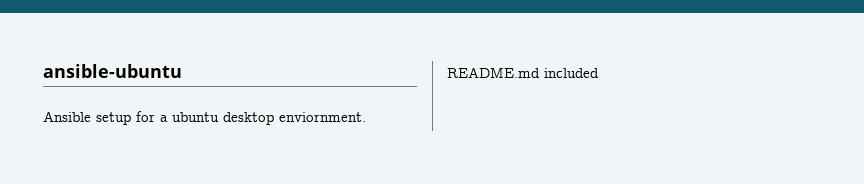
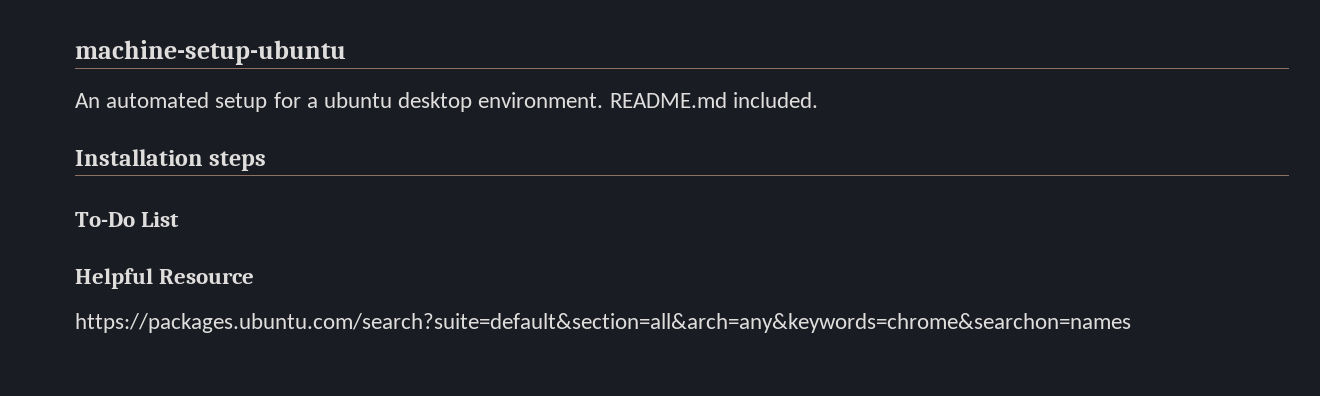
- ansible-ubuntu
- Ansible setup for a ubuntu desktop enviornment. README.md included
+ machine-setup-ubuntu
+ An automated setup for a ubuntu desktop environment. README.md included.
+ Installation steps
+ To-Do List
+ Helpful Resource
+ https://packages.ubuntu.com/search?suite=default&section=all&arch=any&keywords=chrome&searchon=names

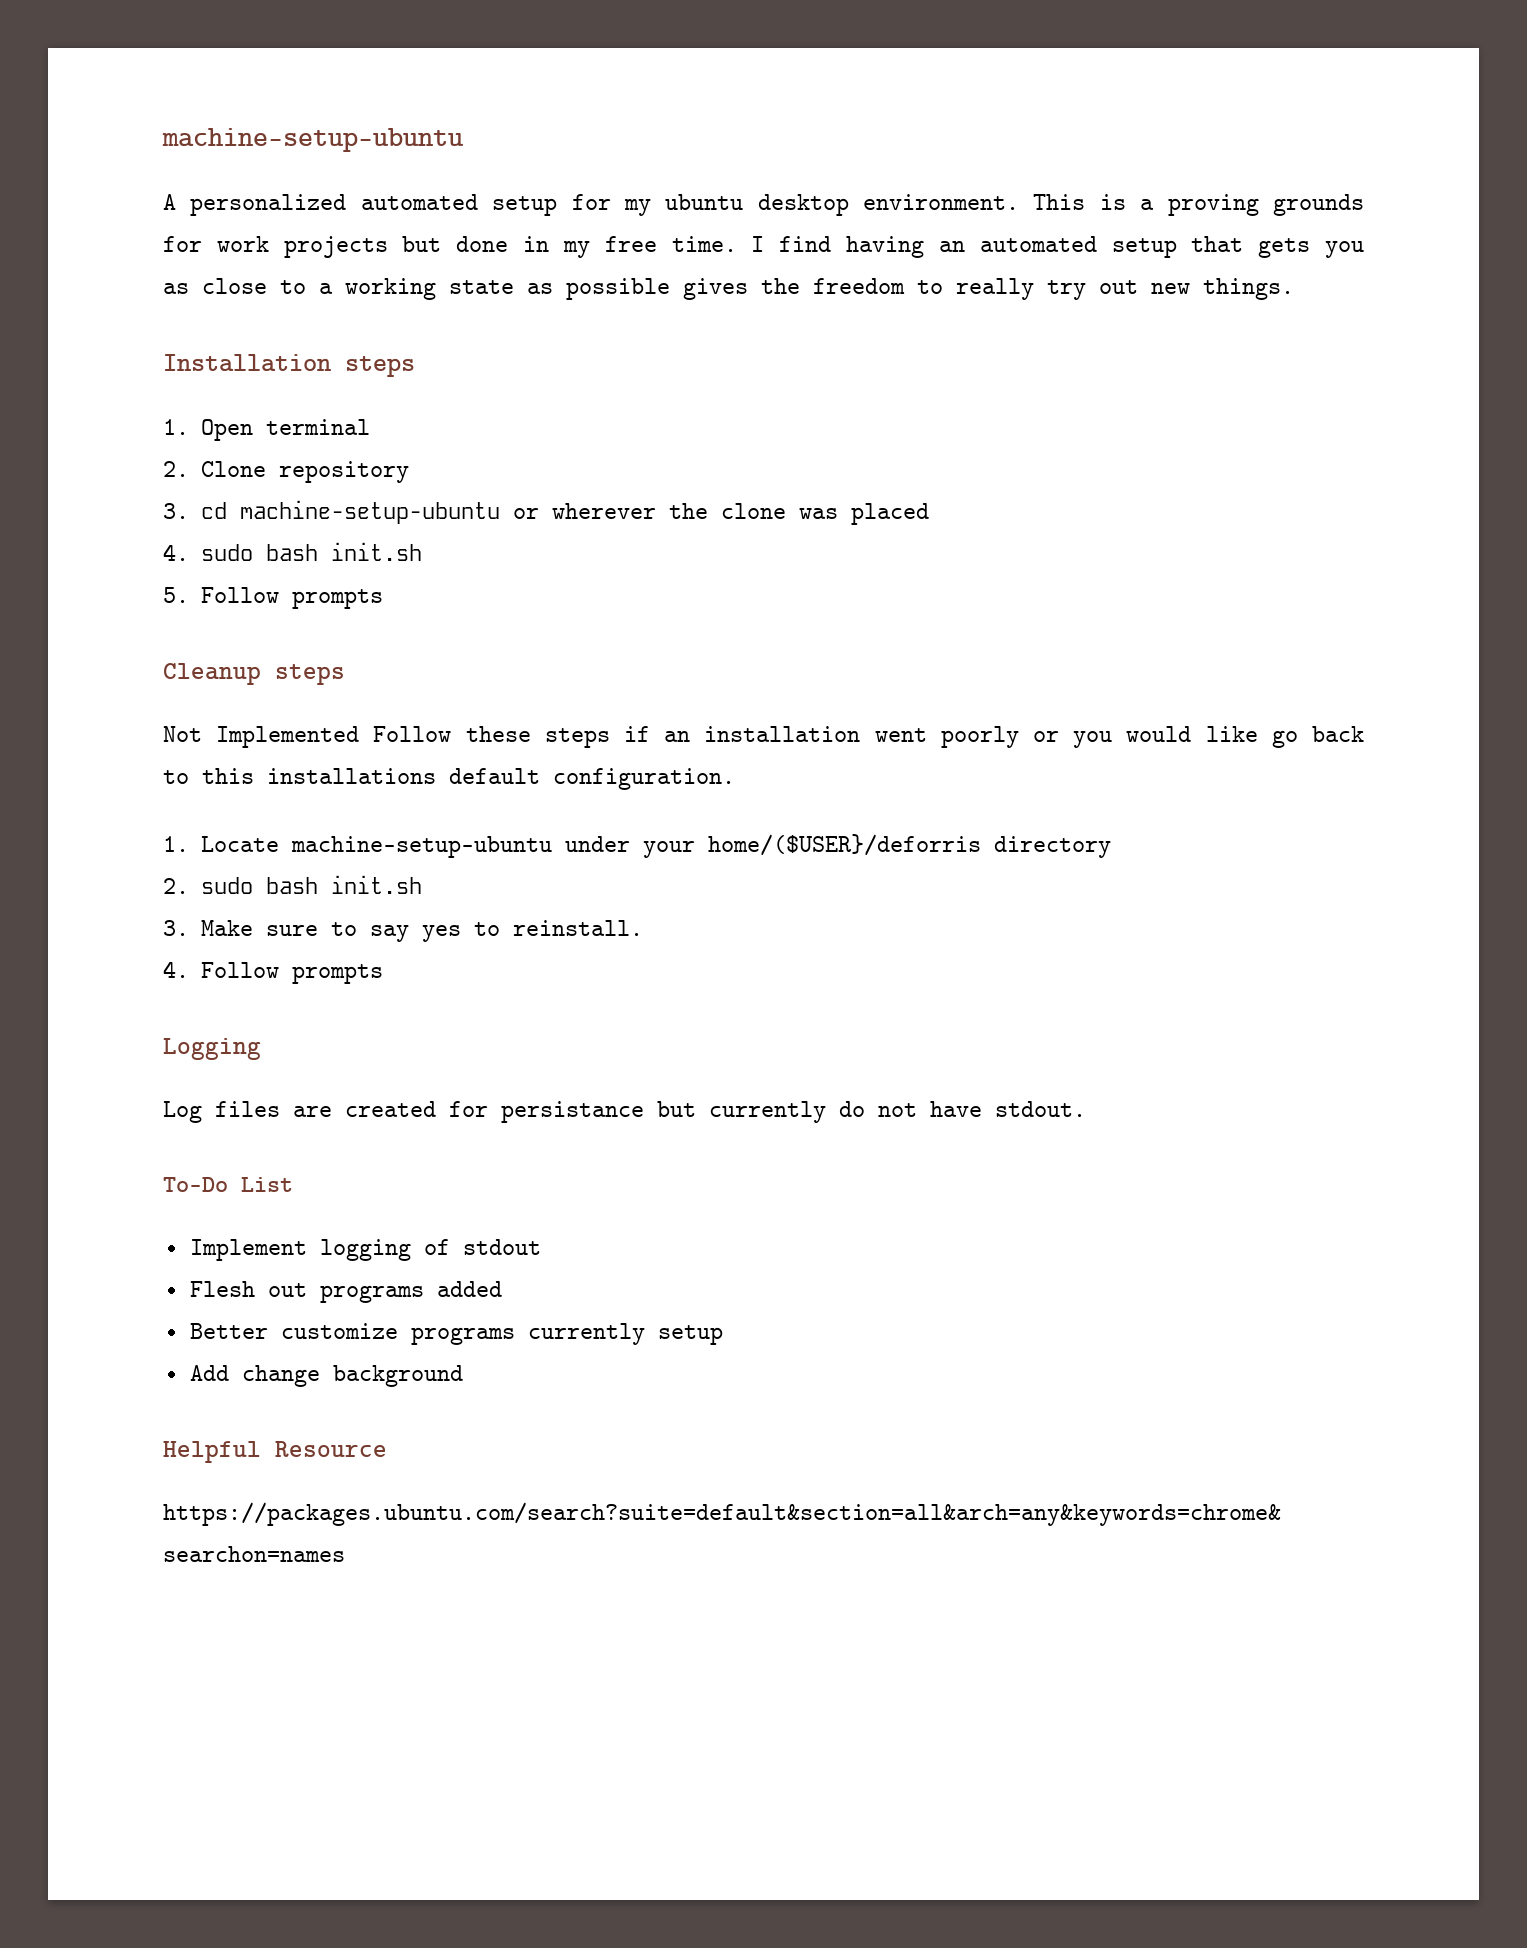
- An automated setup for a ubuntu desktop environment.
+ A personalized automated setup for my ubuntu desktop environment.
- README.md included.
+ This is a proving grounds for work projects but done in my free time. I find having an automated setup that gets you as close to a working state as possible gives the freedom to really try out new things.
  Installation steps
+ 1. Open terminal
+ 2. Clone repository
+ 3. cd machine-setup-ubuntu or wherever the clone was placed
+ 4. sudo bash init.sh
+ 5. Follow prompts
+ Cleanup steps
+ Not Implemented Follow these steps if an installation went poorly or you would like go back to this installations default configuration.
+ 1. Locate machine-setup-ubuntu under your home/($USER}/deforris directory
+ 2. sudo bash init.sh
+ 3. Make sure to say yes to reinstall.
+ 4. Follow prompts
+ Logging
+ Log files are created for persistance but currently do not have stdout.
  To-Do List
+ Implement logging of stdout
+ Flesh out programs added
+ Better customize programs currently setup
+ Add change background

